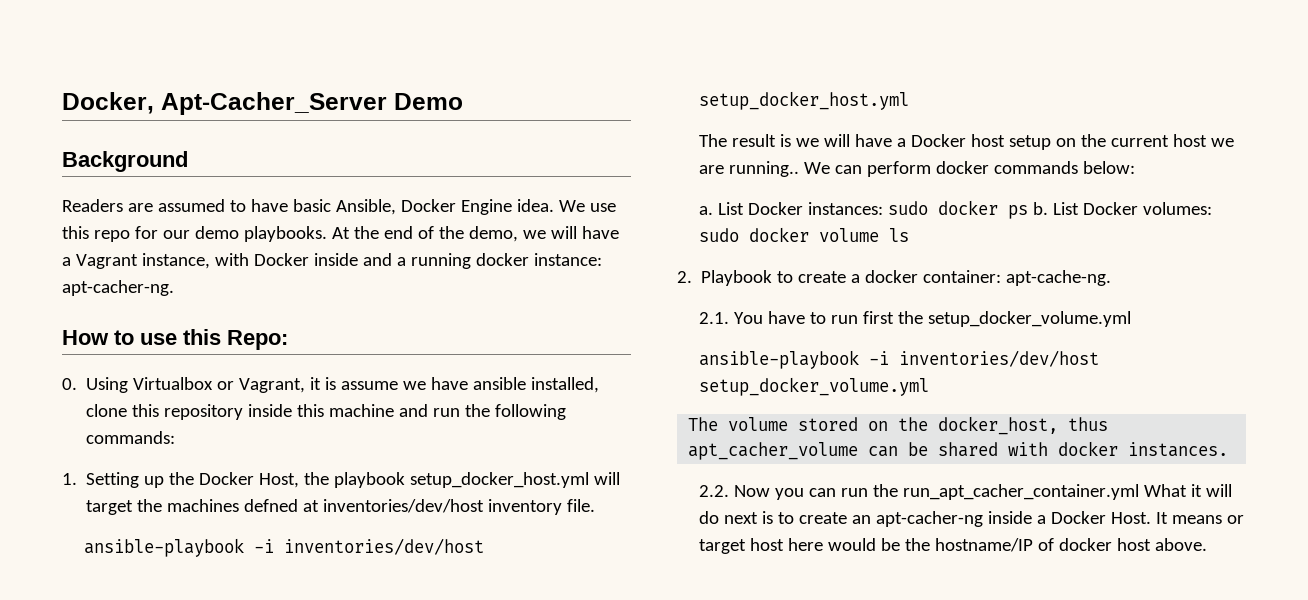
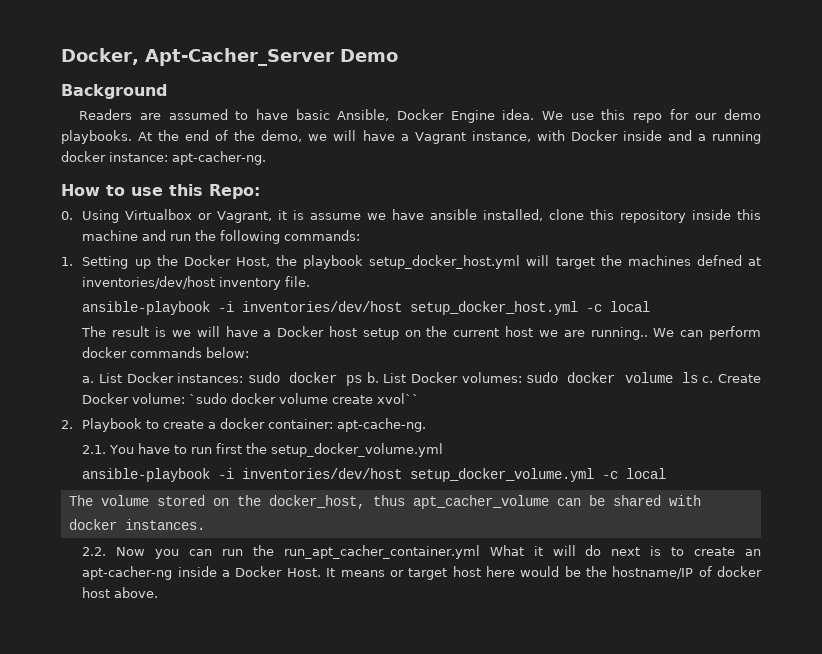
- ansible-playbook -i inventories/dev/host setup_docker_host.yml
+ ansible-playbook -i inventories/dev/host setup_docker_host.yml -c local
- List Docker volumes: sudo docker volume ls
+ List Docker volumes: sudo docker volume ls c. Create Docker volume: `sudo docker volume create xvol``
- ansible-playbook -i inventories/dev/host setup_docker_volume.yml
+ ansible-playbook -i inventories/dev/host setup_docker_volume.yml -c local

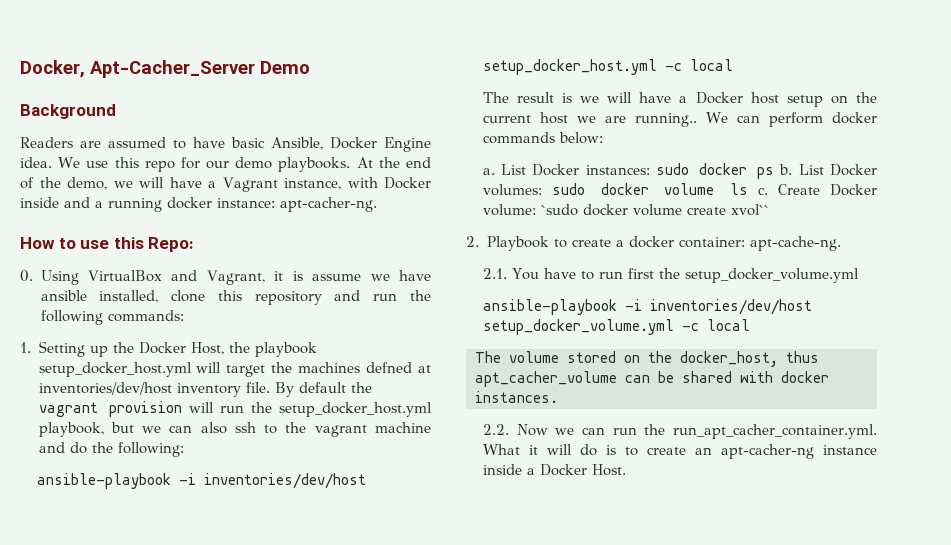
- 0. Using Virtualbox or Vagrant, it is assume we have ansible installed, clone this repository inside this machine and run the following commands:
+ 0. Using VirtualBox and Vagrant, it is assume we have ansible installed, clone this repository and run the following commands:
+ By default the vagrant provision will run the setup_docker_host.yml playbook, but we can also ssh to the vagrant machine and do the following:
- 2.2. Now you can run the run_apt_cacher_container.yml What it will do next is to create an apt-cacher-ng inside a Docker Host. It means or target host here would be the hostname/IP of docker host above.
+ 2.2. Now we can run the run_apt_cacher_container.yml. What it will do is to create an apt-cacher-ng instance inside a Docker Host.

